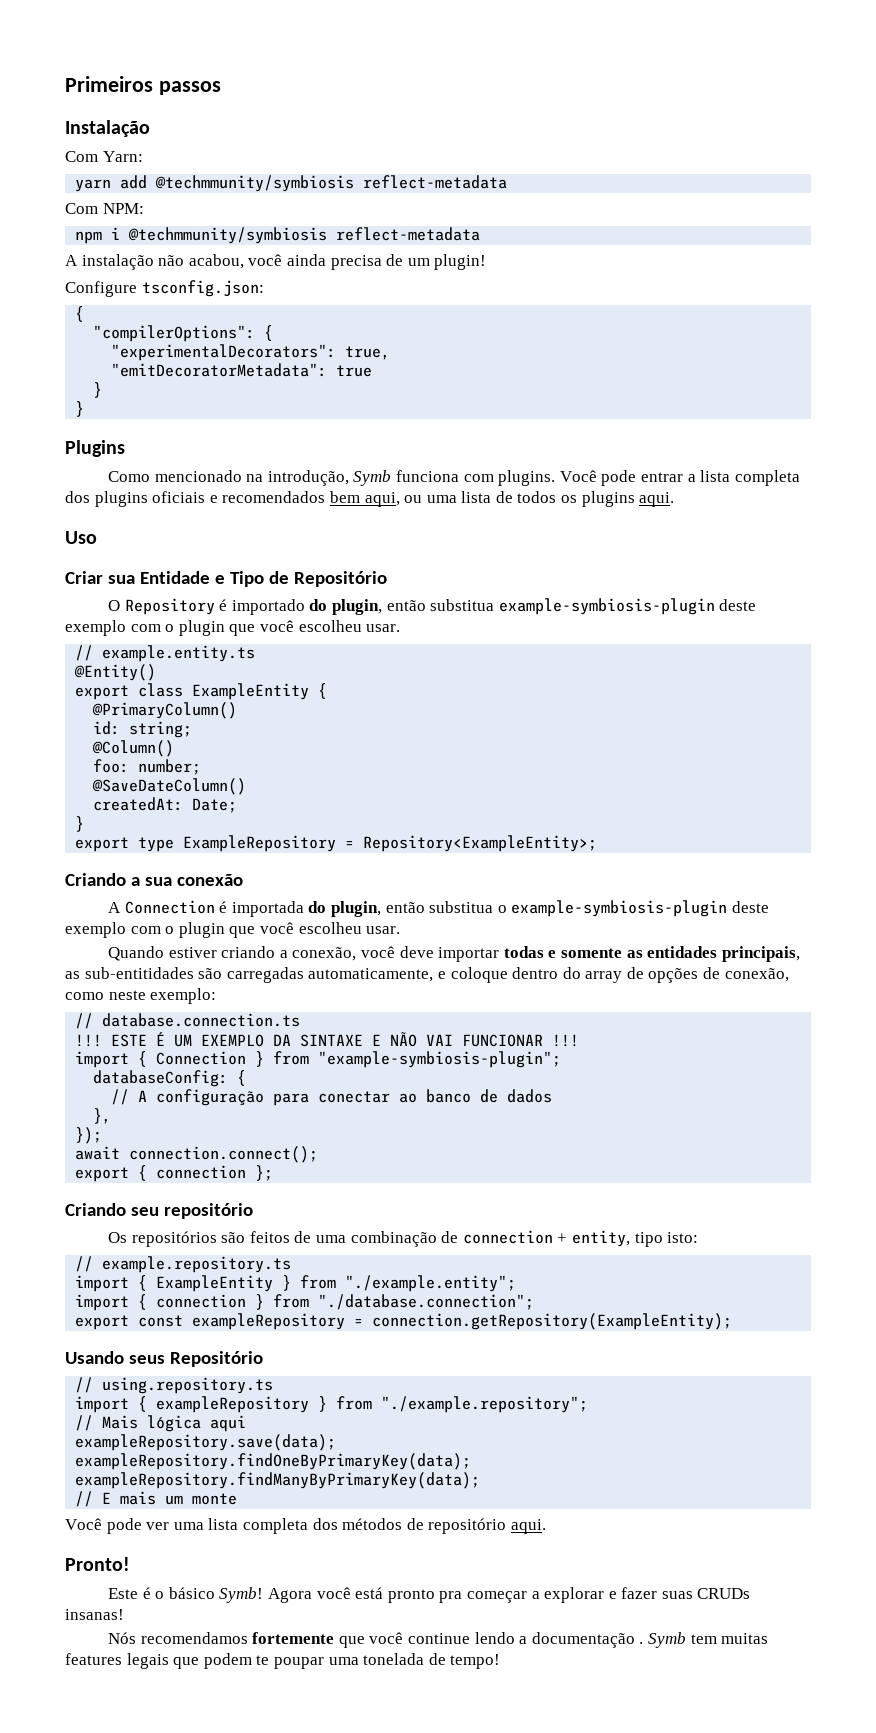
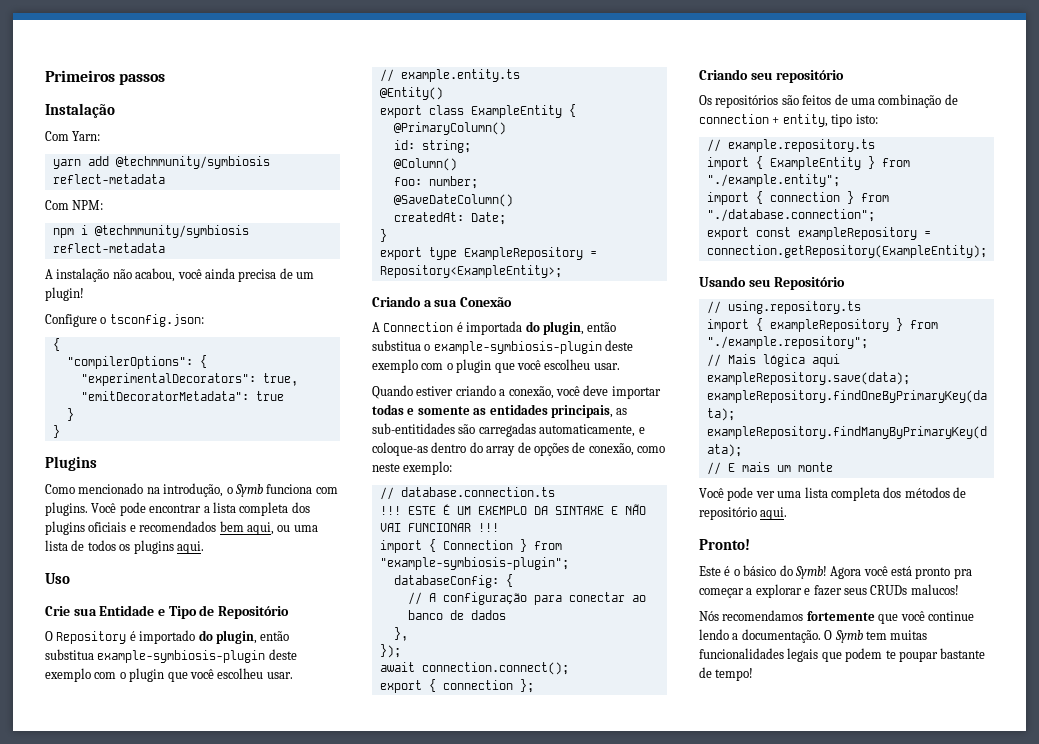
- Configure tsconfig.json:
+ Configure o tsconfig.json:
- Como mencionado na introdução, Symb funciona com plugins.
+ Como mencionado na introdução, o Symb funciona com plugins.
- Você pode entrar a lista completa dos plugins oficiais e recomendados bem aqui, ou uma lista de todos os plugins aqui.
+ Você pode encontrar a lista completa dos plugins oficiais e recomendados bem aqui, ou uma lista de todos os plugins aqui.
- Criar sua Entidade e Tipo de Repositório
+ Crie sua Entidade e Tipo de Repositório
- Criando a sua conexão
+ Criando a sua Conexão
- Quando estiver criando a conexão, você deve importar todas e somente as entidades principais, as sub-entitidades são carregadas automaticamente, e coloque dentro do array de opções de conexão, como neste exemplo:
+ Quando estiver criando a conexão, você deve importar todas e somente as entidades principais, as sub-entitidades são carregadas automaticamente, e coloque-as dentro do array de opções de conexão, como neste exemplo:
- Usando seus Repositório
+ Usando seu Repositório
- Este é o básico Symb!
+ Este é o básico do Symb!
- Agora você está pronto pra começar a explorar e fazer suas CRUDs insanas!
+ Agora você está pronto pra começar a explorar e fazer seus CRUDs malucos!
- Nós recomendamos fortemente que você continue lendo a documentação . Symb tem muitas features legais que podem te poupar uma tonelada de tempo!
+ Nós recomendamos fortemente que você continue lendo a documentação. O Symb tem muitas funcionalidades legais que podem te poupar bastante de tempo!

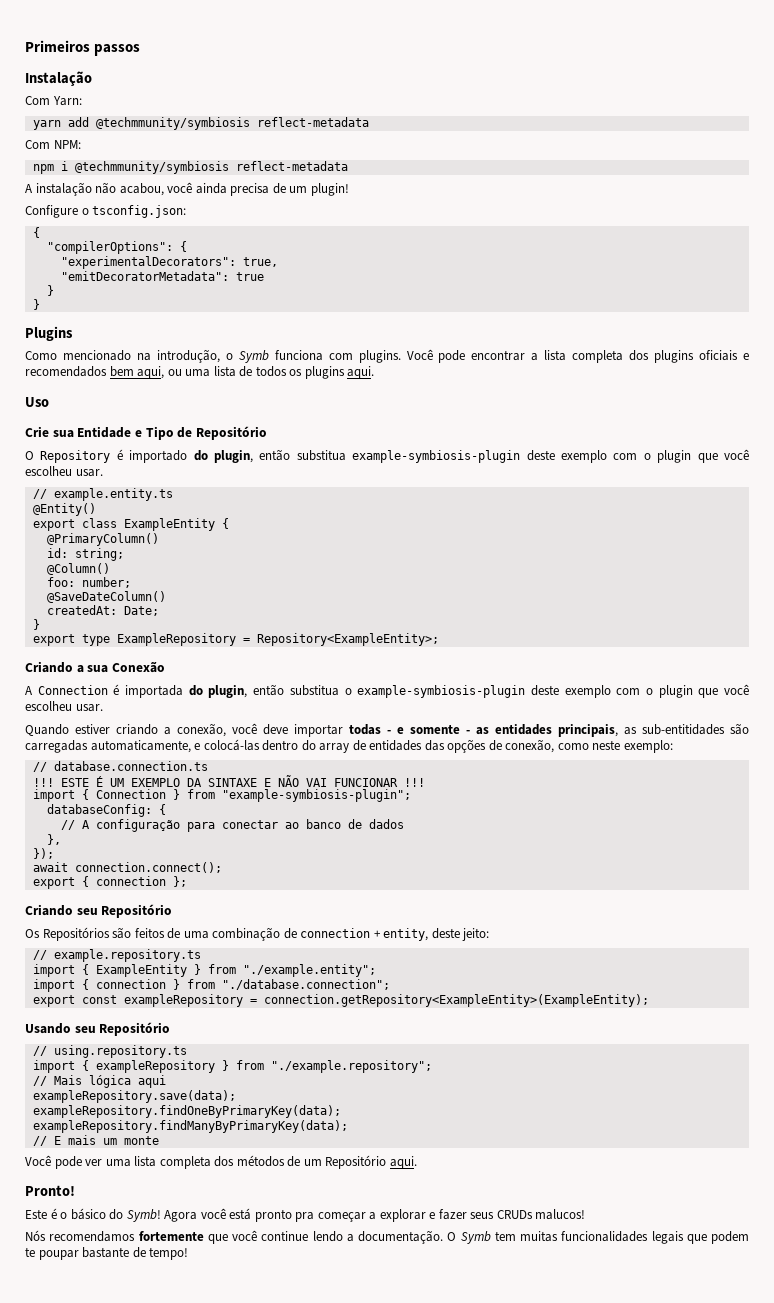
- Quando estiver criando a conexão, você deve importar todas e somente as entidades principais, as sub-entitidades são carregadas automaticamente, e coloque-as dentro do array de opções de conexão, como neste exemplo:
+ Quando estiver criando a conexão, você deve importar todas - e somente - as entidades principais, as sub-entitidades são carregadas automaticamente, e colocá-las dentro do array de entidades das opções de conexão, como neste exemplo:
- Criando seu repositório
+ Criando seu Repositório
- Os repositórios são feitos de uma combinação de connection + entity, tipo isto:
+ Os Repositórios são feitos de uma combinação de connection + entity, deste jeito:
- export const exampleRepository = connection.getRepository(ExampleEntity);
+ export const exampleRepository = connection.getRepository<ExampleEntity>(ExampleEntity);
- Você pode ver uma lista completa dos métodos de repositório aqui.
+ Você pode ver uma lista completa dos métodos de um Repositório aqui.

